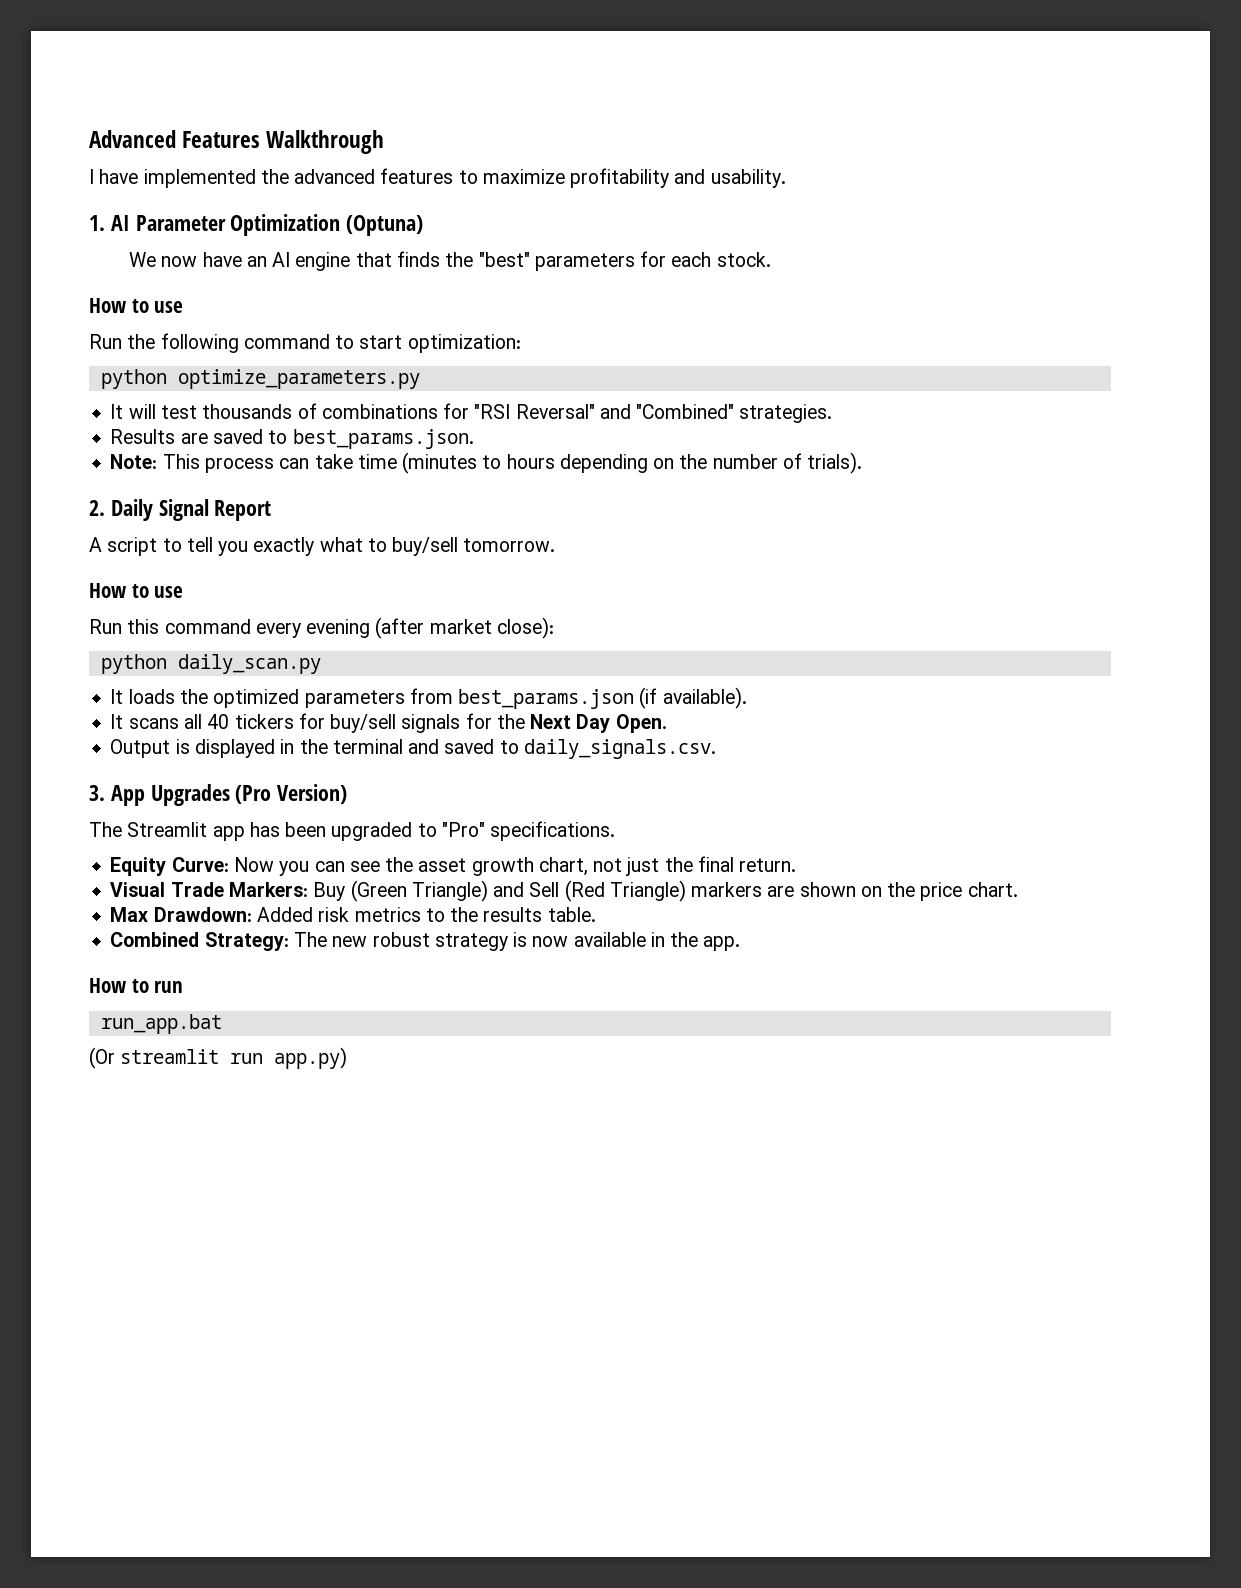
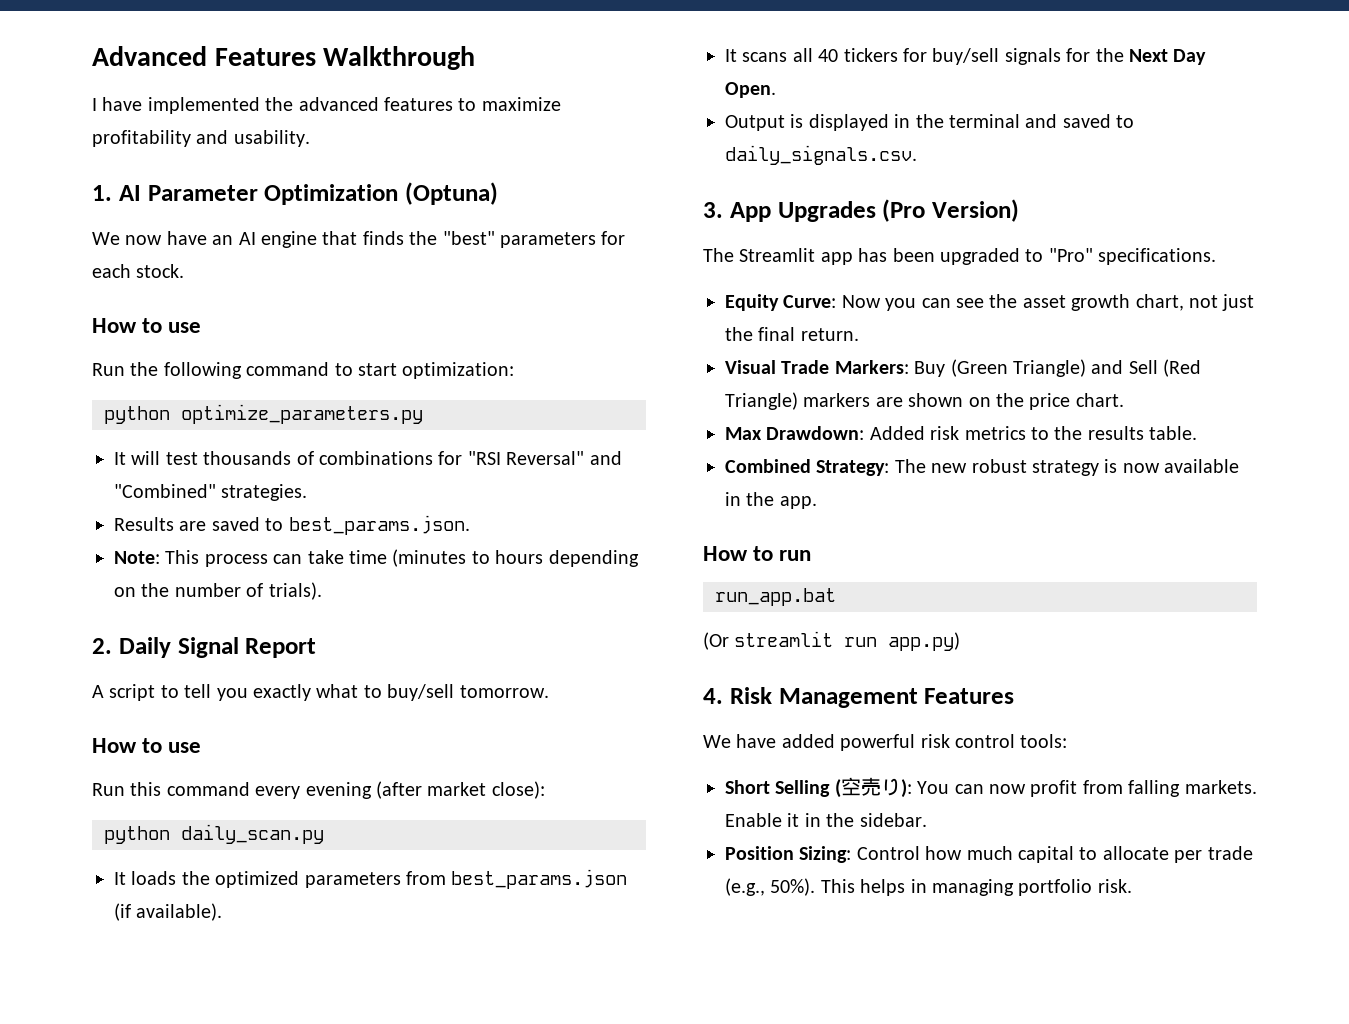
+ 4. Risk Management Features
+ We have added powerful risk control tools:
+ Short Selling (空売り): You can now profit from falling markets. Enable it in the sidebar.
+ Position Sizing: Control how much capital to allocate per trade (e.g., 50%). This helps in managing portfolio risk.

